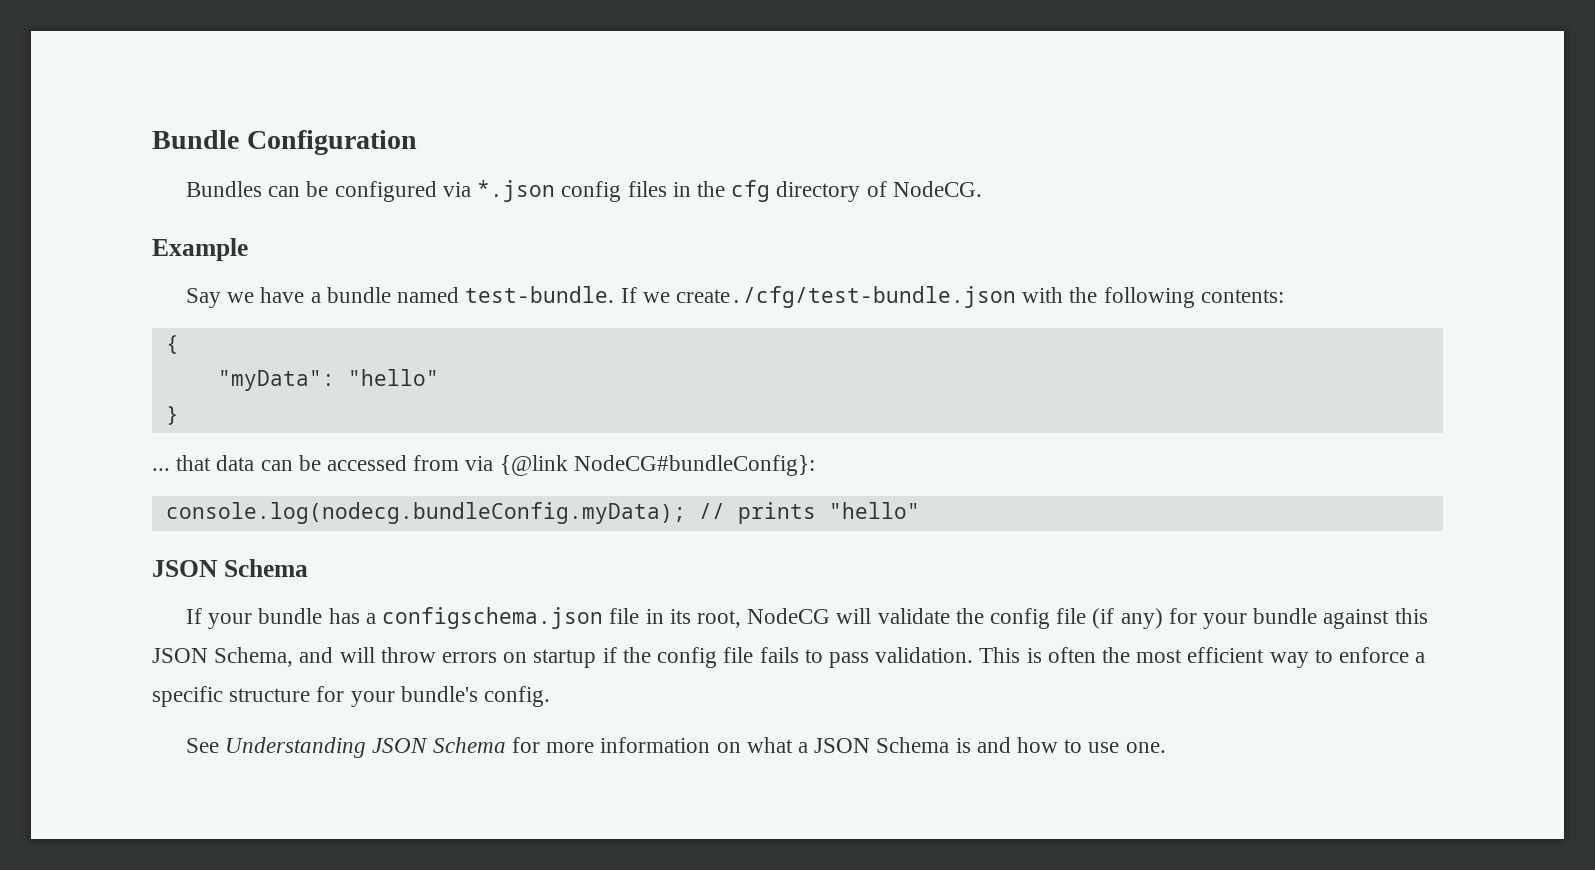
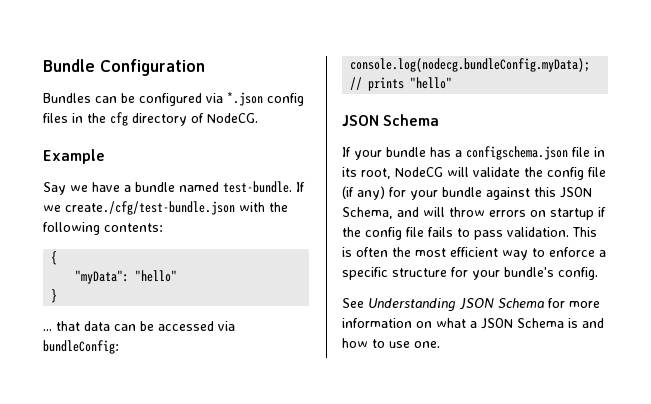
- ... that data can be accessed from via {@link NodeCG#bundleConfig}:
+ ... that data can be accessed via bundleConfig:

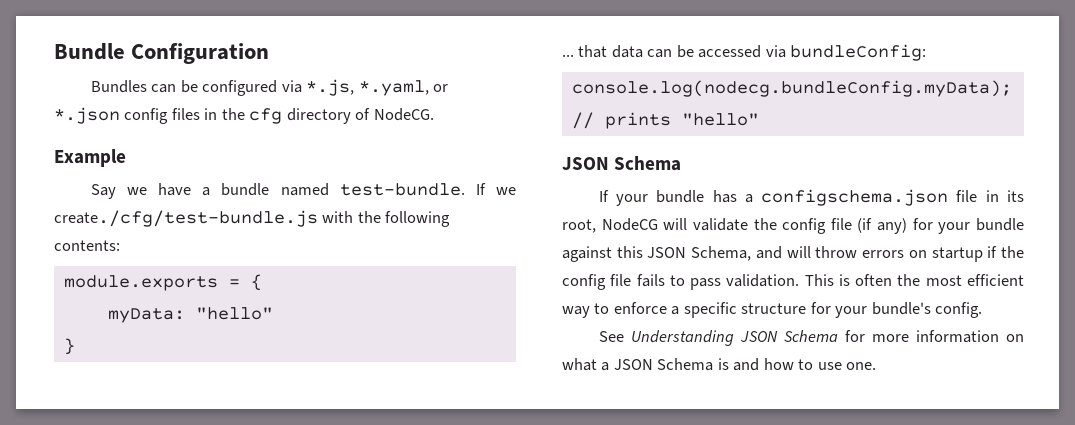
- Bundles can be configured via *.json config files in the cfg directory of NodeCG.
+ Bundles can be configured via *.js, *.yaml, or *.json config files in the cfg directory of NodeCG.
- If we create./cfg/test-bundle.json with the following contents:
+ If we create./cfg/test-bundle.js with the following contents:
- {
+ module.exports = {
- "myData": "hello"
+ myData: "hello"

